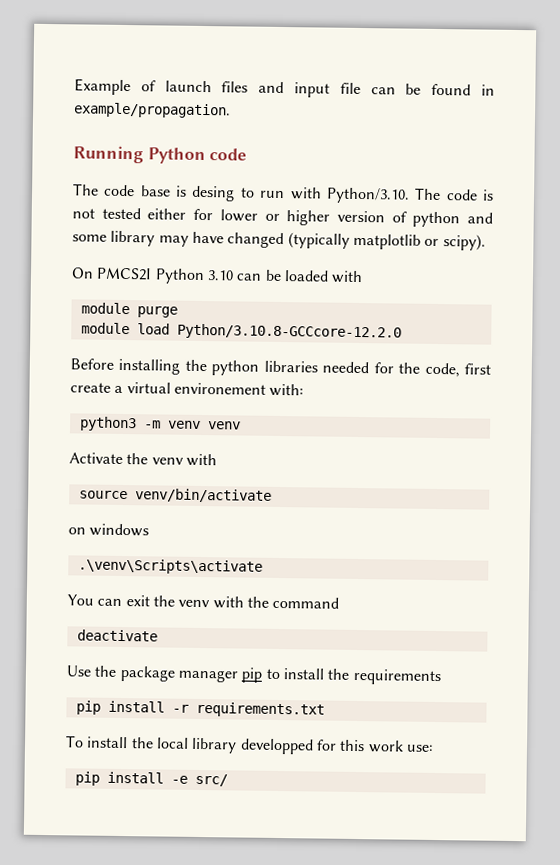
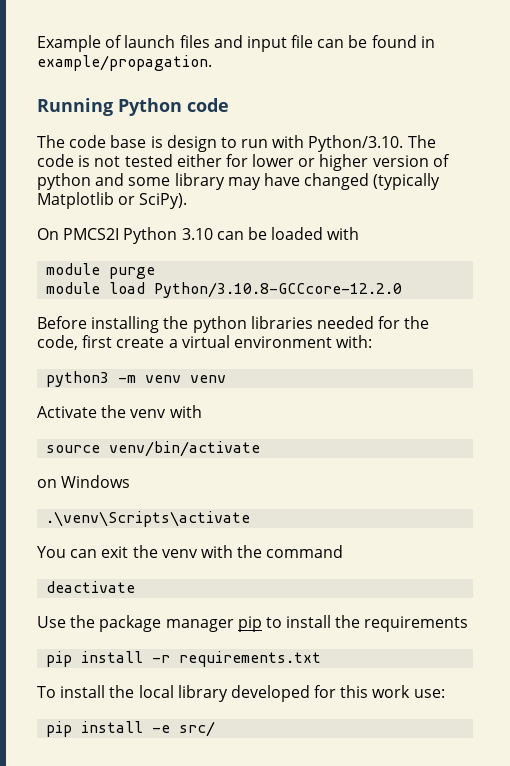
- The code base is desing to run with Python/3.10. The code is not tested either for lower or higher version of python and some library may have changed (typically matplotlib or scipy).
+ The code base is design to run with Python/3.10. The code is not tested either for lower or higher version of python and some library may have changed (typically Matplotlib or SciPy).
- Before installing the python libraries needed for the code, first create a virtual environement with:
+ Before installing the python libraries needed for the code, first create a virtual environment with:
- on windows
+ on Windows
- To install the local library developped for this work use:
+ To install the local library developed for this work use:

